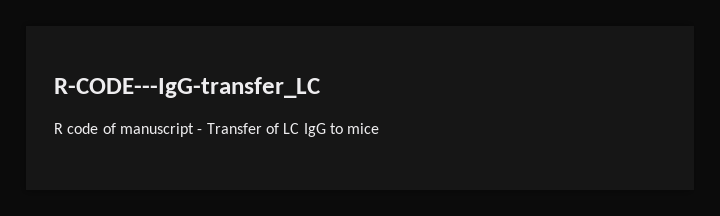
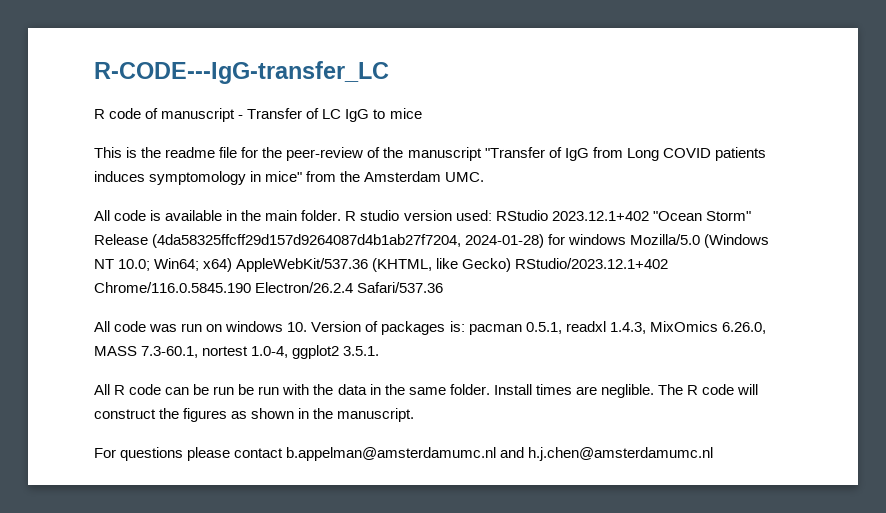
+ This is the readme file for the peer-review of the manuscript "Transfer of IgG from Long COVID patients induces symptomology in mice" from the Amsterdam UMC.
+ All code is available in the main folder. R studio version used: RStudio 2023.12.1+402 "Ocean Storm" Release (4da58325ffcff29d157d9264087d4b1ab27f7204, 2024-01-28) for windows Mozilla/5.0 (Windows NT 10.0; Win64; x64) AppleWebKit/537.36 (KHTML, like Gecko) RStudio/2023.12.1+402 Chrome/116.0.5845.190 Electron/26.2.4 Safari/537.36
+ All code was run on windows 10. Version of packages is: pacman 0.5.1, readxl 1.4.3, MixOmics 6.26.0, MASS 7.3-60.1, nortest 1.0-4, ggplot2 3.5.1.
+ All R code can be run be run with the data in the same folder. Install times are neglible. The R code will construct the figures as shown in the manuscript.
+ For questions please contact b.appelman@amsterdamumc.nl and h.j.chen@amsterdamumc.nl

